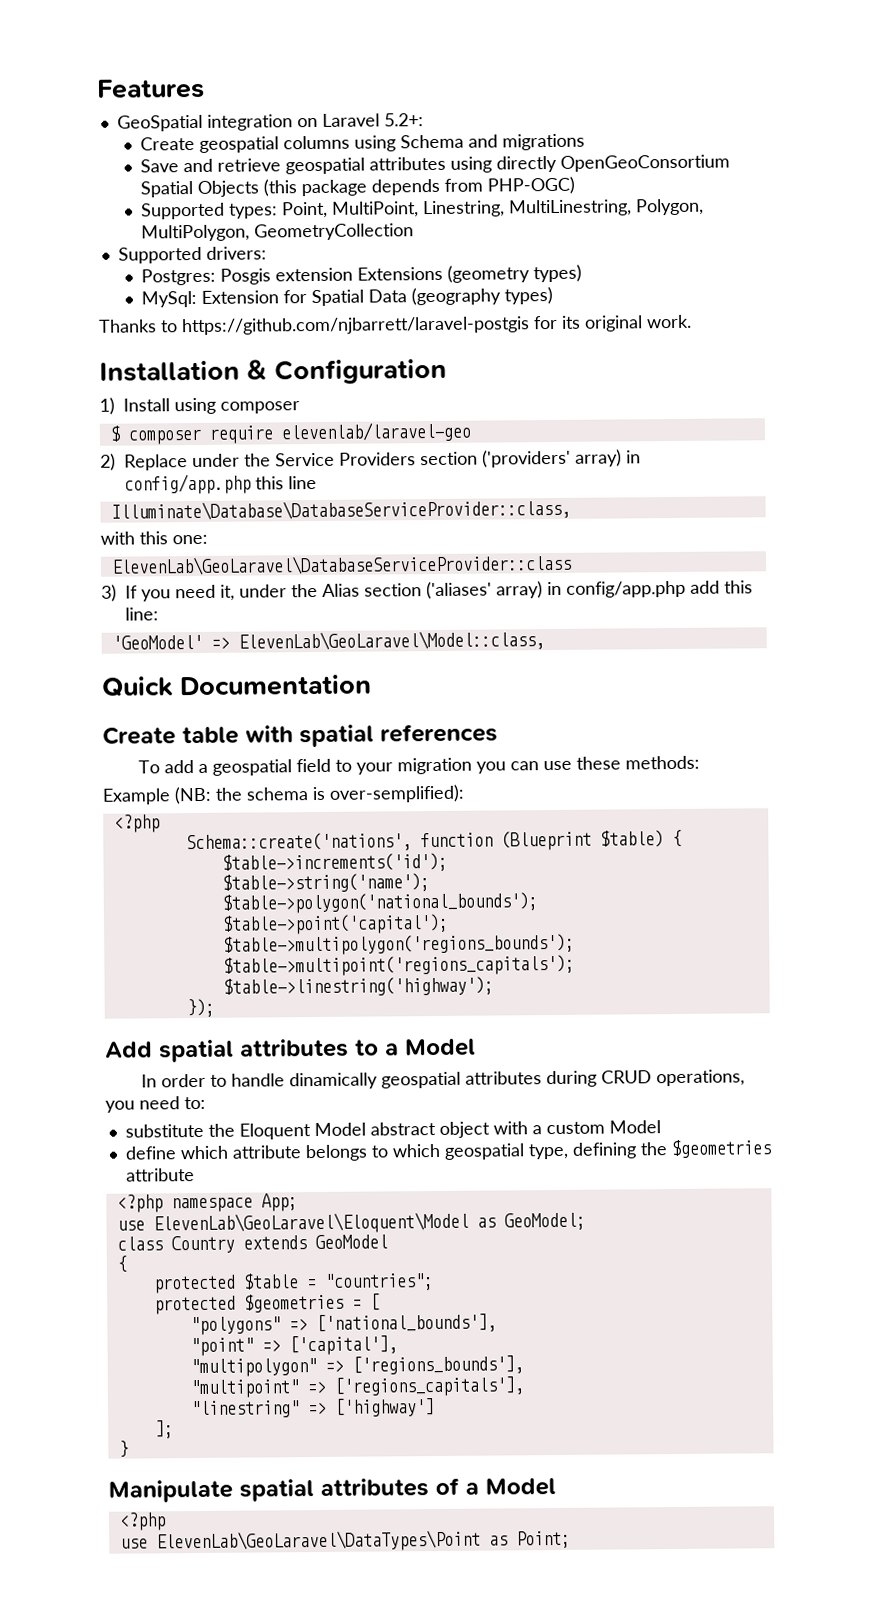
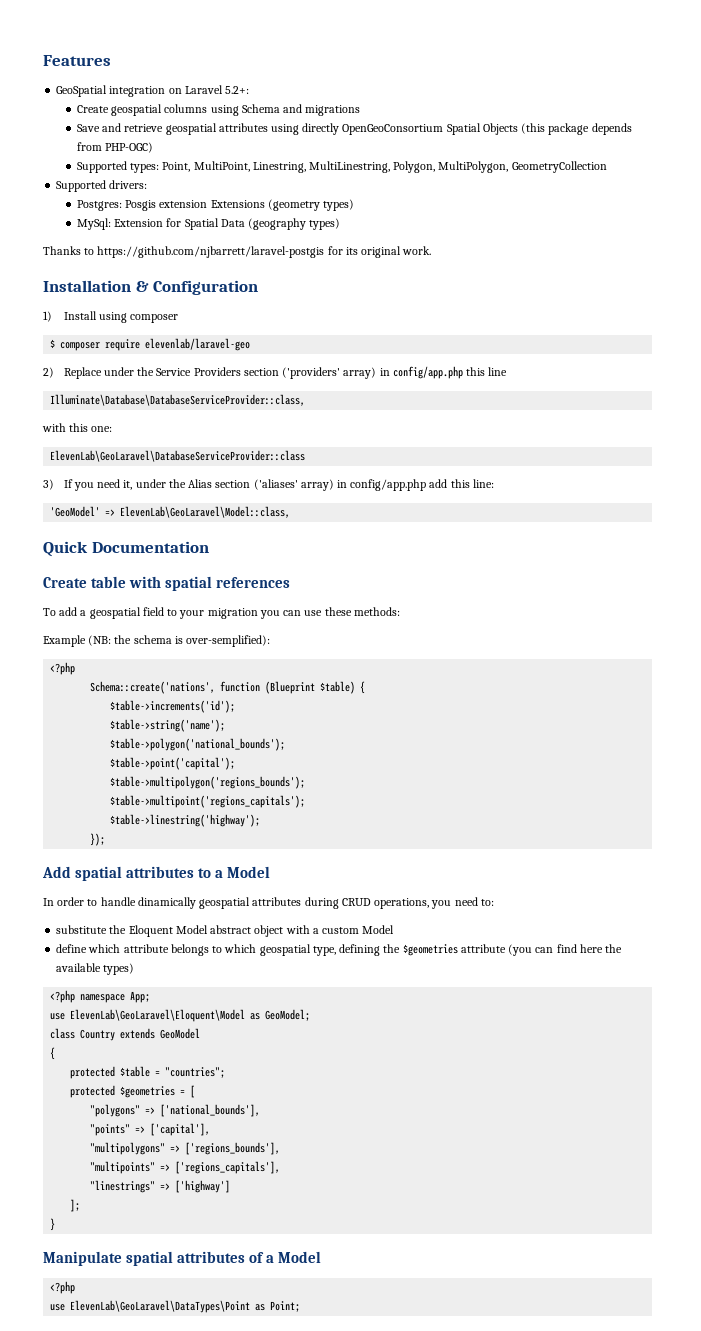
- define which attribute belongs to which geospatial type, defining the $geometries attribute
+ define which attribute belongs to which geospatial type, defining the $geometries attribute (you can find here the available types)
- "point" => ['capital'],
+ "points" => ['capital'],
- "multipolygon" => ['regions_bounds'],
+ "multipolygons" => ['regions_bounds'],
- "multipoint" => ['regions_capitals'],
+ "multipoints" => ['regions_capitals'],
- "linestring" => ['highway']
+ "linestrings" => ['highway']

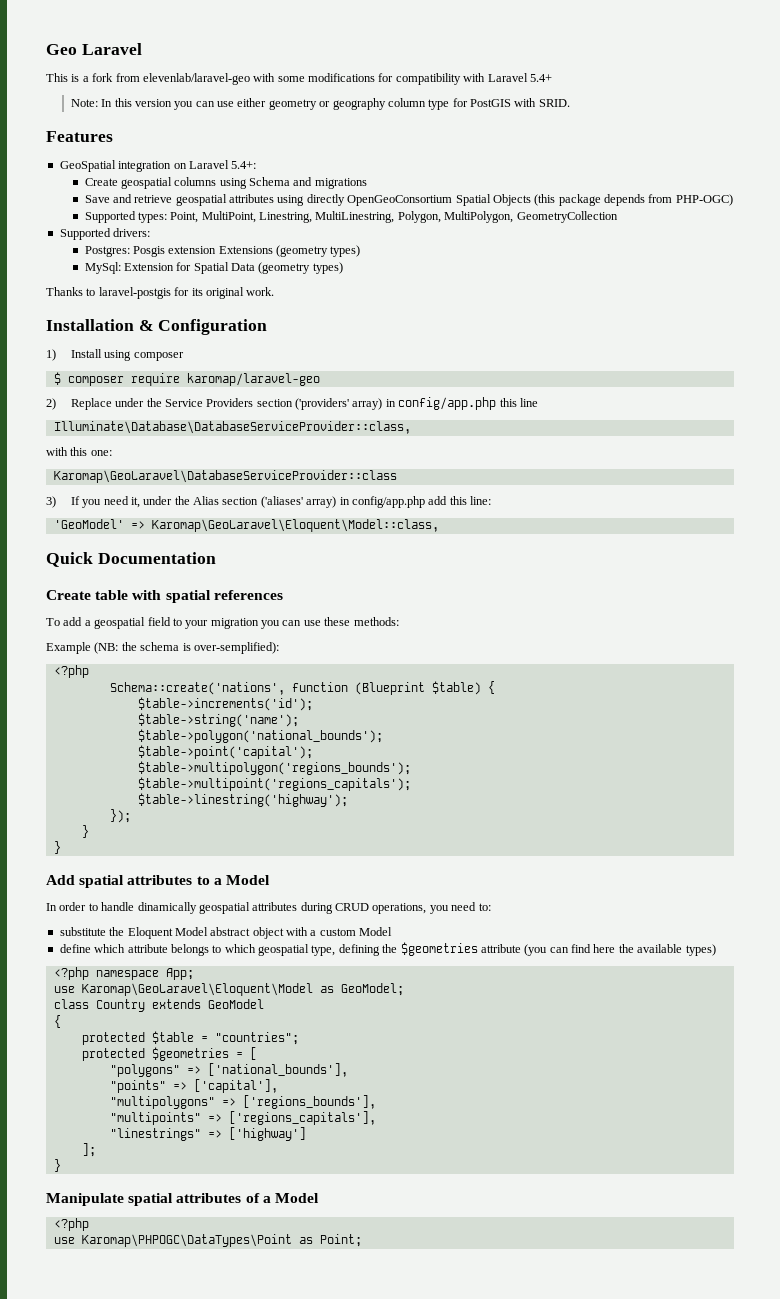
+ Geo Laravel
+ This is a fork from elevenlab/laravel-geo with some modifications for compatibility with Laravel 5.4+
+ Note: In this version you can use either geometry or geography column type for PostGIS with SRID.
- GeoSpatial integration on Laravel 5.2+:
+ GeoSpatial integration on Laravel 5.4+:
- MySql: Extension for Spatial Data (geography types)
+ MySql: Extension for Spatial Data (geometry types)
- Thanks to https://github.com/njbarrett/laravel-postgis for its original work.
+ Thanks to laravel-postgis for its original work.
- $ composer require elevenlab/laravel-geo
+ $ composer require karomap/laravel-geo
- ElevenLab\GeoLaravel\DatabaseServiceProvider::class
+ Karomap\GeoLaravel\DatabaseServiceProvider::class
- 'GeoModel' => ElevenLab\GeoLaravel\Model::class,
+ 'GeoModel' => Karomap\GeoLaravel\Eloquent\Model::class,
  });
+ }
+ }
- use ElevenLab\GeoLaravel\Eloquent\Model as GeoModel;
+ use Karomap\GeoLaravel\Eloquent\Model as GeoModel;
- use ElevenLab\GeoLaravel\DataTypes\Point as Point;
+ use Karomap\PHPOGC\DataTypes\Point as Point;

